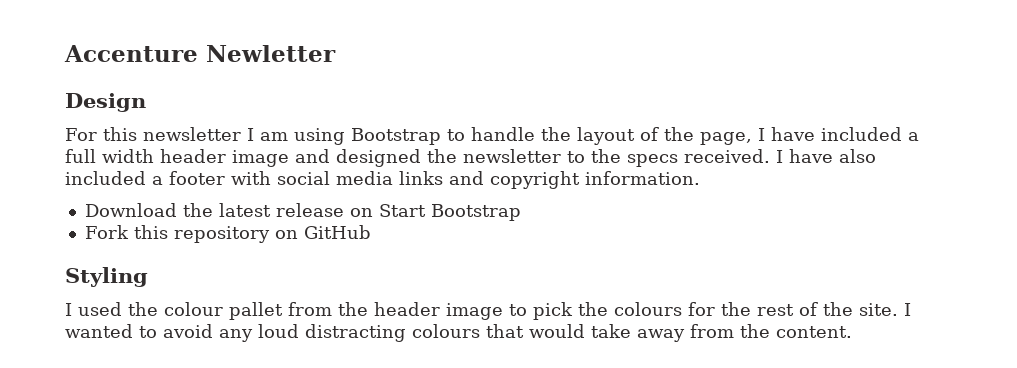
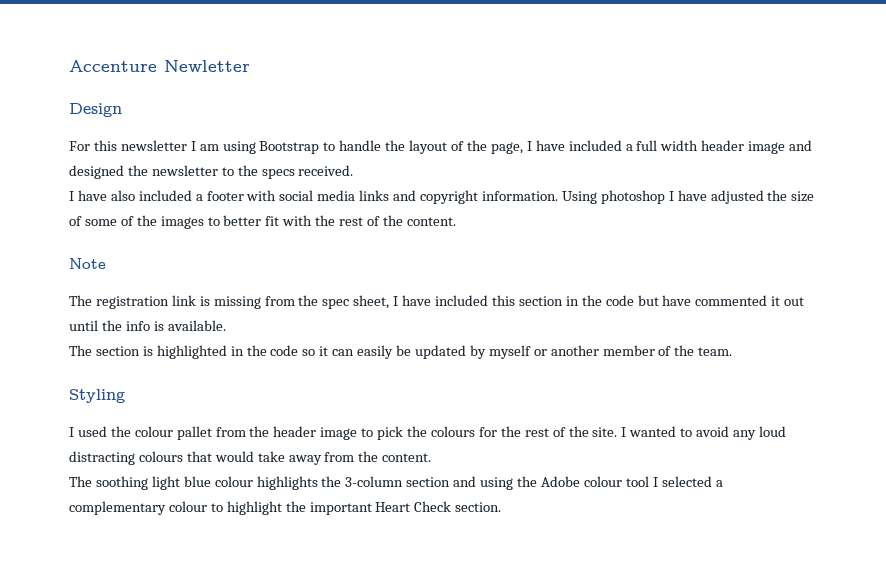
- For this newsletter I am using Bootstrap to handle the layout of the page, I have included a full width header image and designed the newsletter to the specs received. I have also included a footer with social media links and copyright information.
- Download the latest release on Start Bootstrap
- Fork this repository on GitHub
+ For this newsletter I am using Bootstrap to handle the layout of the page, I have included a full width header image and designed the newsletter to the specs received.
+ I have also included a footer with social media links and copyright information. Using photoshop I have adjusted the size of some of the images to better fit with the rest of the content.
+ Note
+ The registration link is missing from the spec sheet, I have included this section in the code but have commented it out until the info is available.
+ The section is highlighted in the code so it can easily be updated by myself or another member of the team.
+ The soothing light blue colour highlights the 3-column section and using the Adobe colour tool I selected a complementary colour to highlight the important Heart Check section.

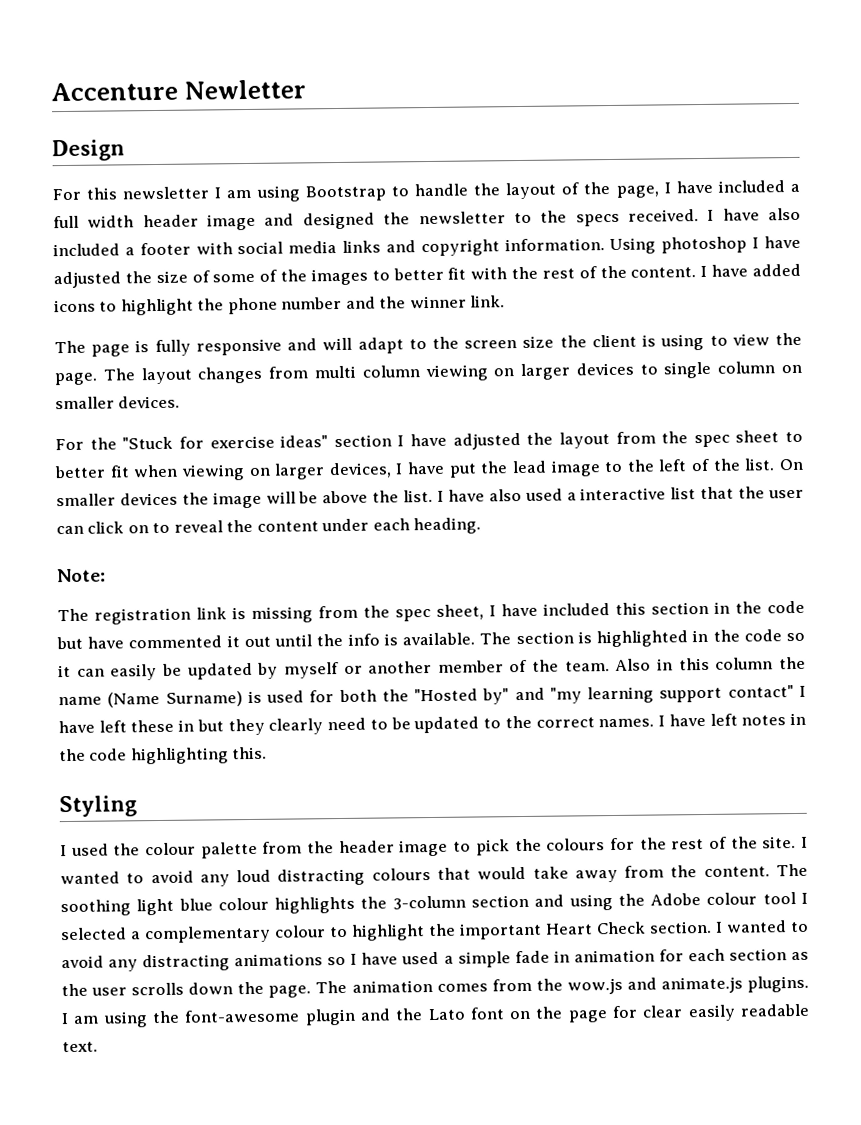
- For this newsletter I am using Bootstrap to handle the layout of the page, I have included a full width header image and designed the newsletter to the specs received.
- I have also included a footer with social media links and copyright information.
+ For this newsletter I am using Bootstrap to handle the layout of the page, I have included a full width header image and designed the newsletter to the specs received. I have also included a footer with social media links and copyright information.
- Using photoshop I have adjusted the size of some of the images to better fit with the rest of the content.
- Note
+ Using photoshop I have adjusted the size of some of the images to better fit with the rest of the content. I have added icons to highlight the phone number and the winner link.
+ The page is fully responsive and will adapt to the screen size the client is using to view the page. The layout changes from multi column viewing on larger devices to single column on smaller devices.
+ For the "Stuck for exercise ideas" section I have adjusted the layout from the spec sheet to better fit when viewing on larger devices, I have put the lead image to the left of the list. On smaller devices the image will be above the list. I have also used a interactive list that the user can click on to reveal the content under each heading.
+ Note:
- The registration link is missing from the spec sheet, I have included this section in the code but have commented it out until the info is available.
- The section is highlighted in the code so it can easily be updated by myself or another member of the team.
+ The registration link is missing from the spec sheet, I have included this section in the code but have commented it out until the info is available. The section is highlighted in the code so it can easily be updated by myself or another member of the team. Also in this column the name (Name Surname) is used for both the "Hosted by" and "my learning support contact" I have left these in but they clearly need to be updated to the correct names. I have left notes in the code highlighting this.
- I used the colour pallet from the header image to pick the colours for the rest of the site.
+ I used the colour palette from the header image to pick the colours for the rest of the site.
- I wanted to avoid any loud distracting colours that would take away from the content.
- The soothing light blue colour highlights the 3-column section and using the Adobe colour tool I selected a complementary colour to highlight the important Heart Check section.
+ I wanted to avoid any loud distracting colours that would take away from the content. The soothing light blue colour highlights the 3-column section and using the Adobe colour tool I selected a complementary colour to highlight the important Heart Check section.
+ I wanted to avoid any distracting animations so I have used a simple fade in animation for each section as the user scrolls down the page. The animation comes from the wow.js and animate.js plugins. I am using the font-awesome plugin and the Lato font on the page for clear easily readable text.

